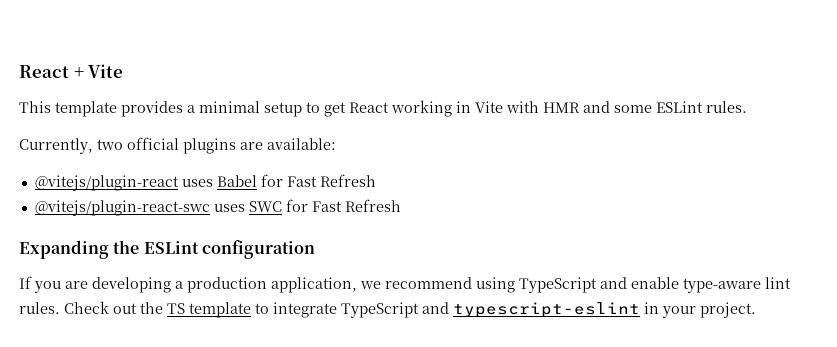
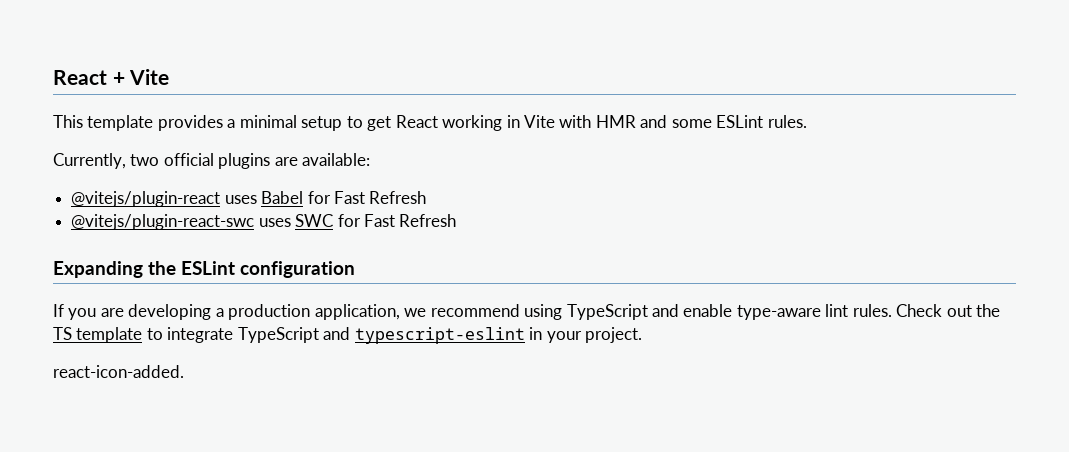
+ react-icon-added.

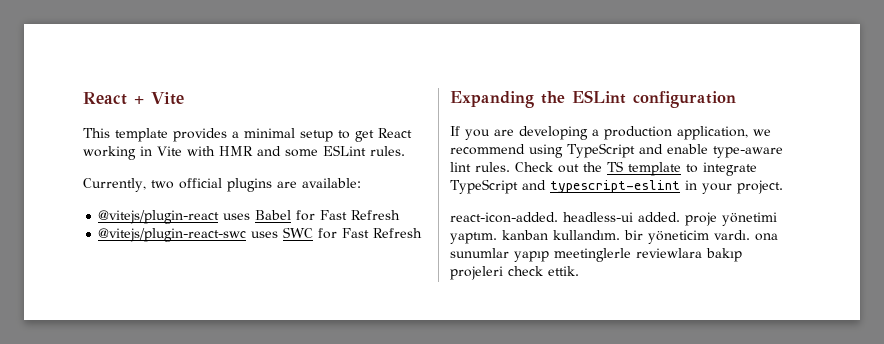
- react-icon-added.
+ react-icon-added. headless-ui added. proje yönetimi yaptım. kanban kullandım. bir yöneticim vardı. ona sunumlar yapıp meetinglerle reviewlara bakıp projeleri check ettik.

